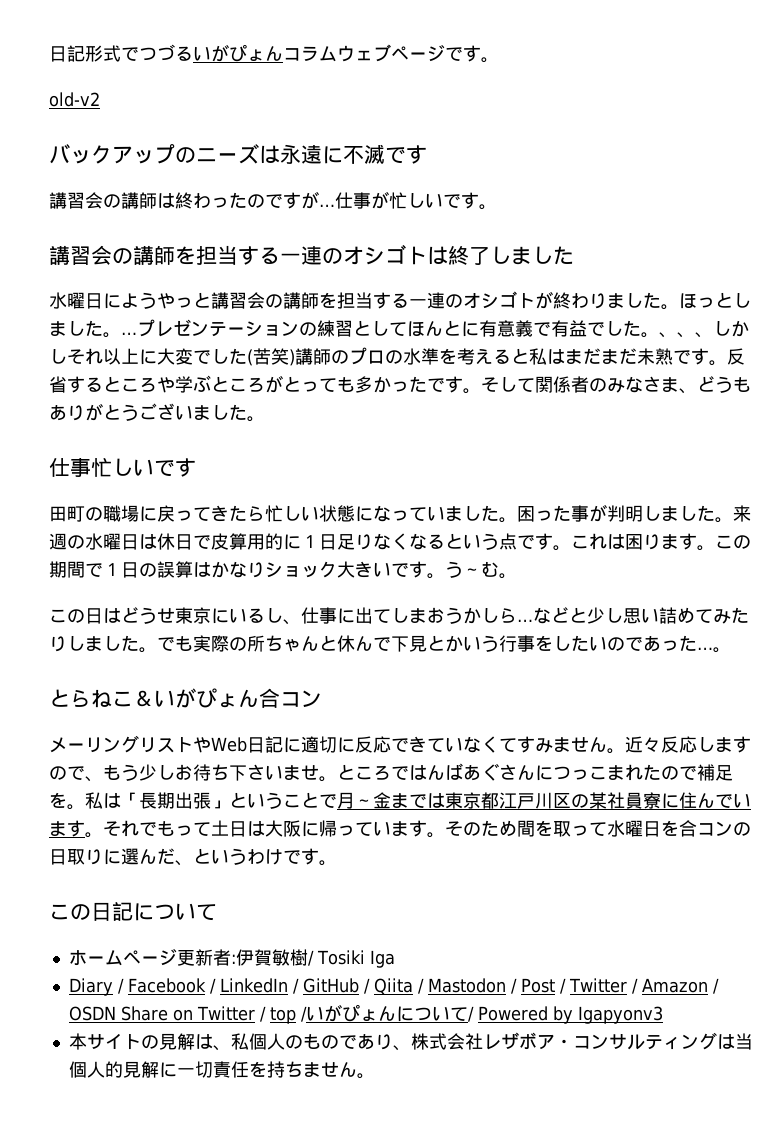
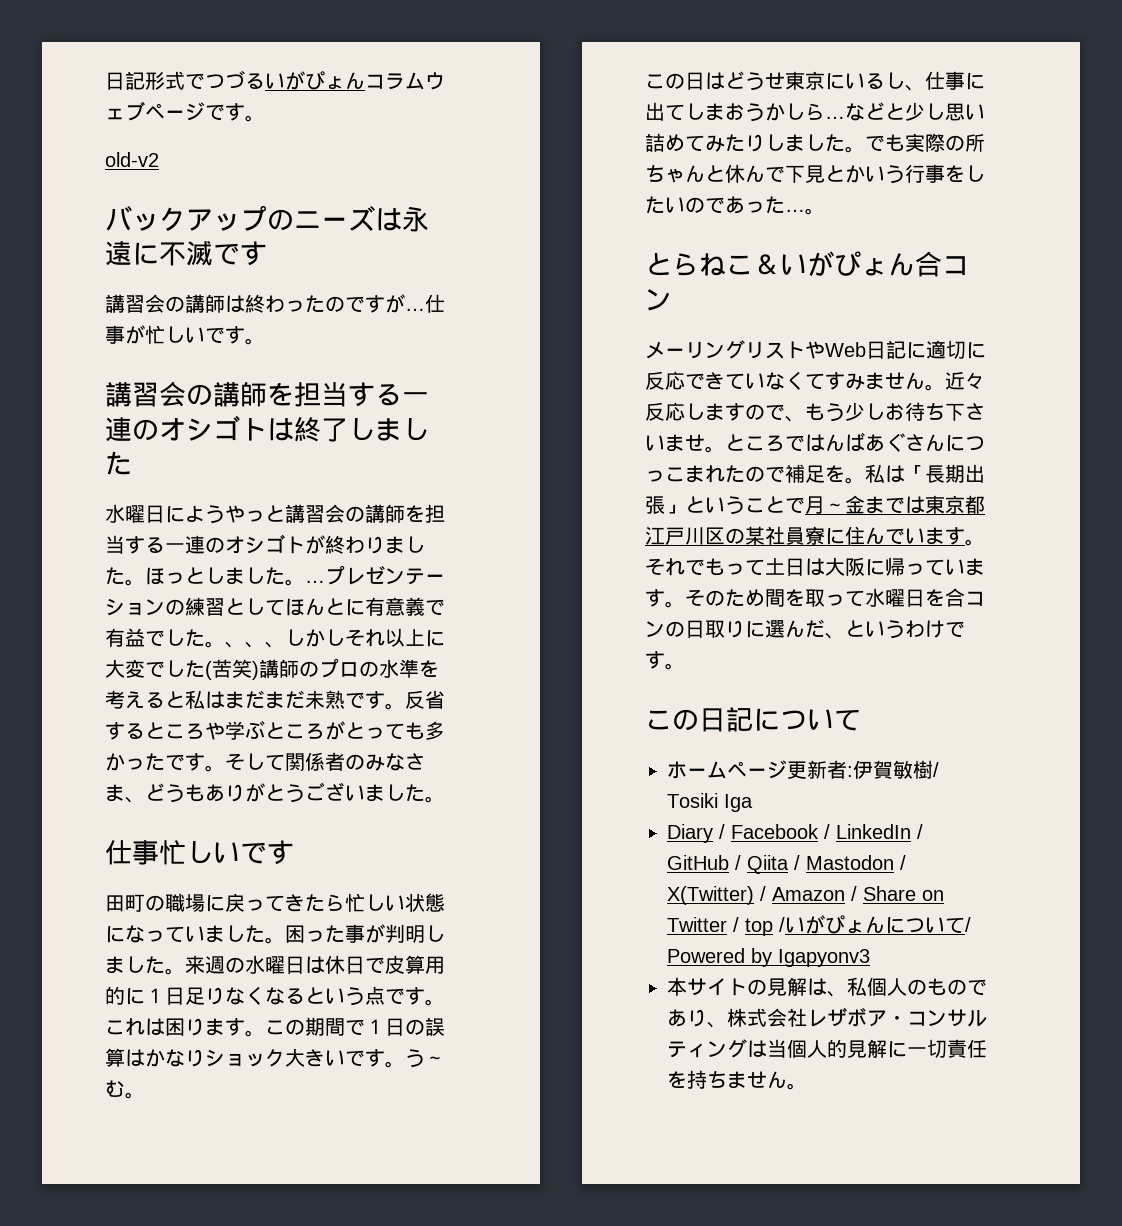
- Diary / Facebook / LinkedIn / GitHub / Qiita / Mastodon / Post / Twitter / Amazon / OSDN Share on Twitter / top /いがぴょんについて/ Powered by Igapyonv3
+ Diary / Facebook / LinkedIn / GitHub / Qiita / Mastodon / X(Twitter) / Amazon / Share on Twitter / top /いがぴょんについて/ Powered by Igapyonv3

